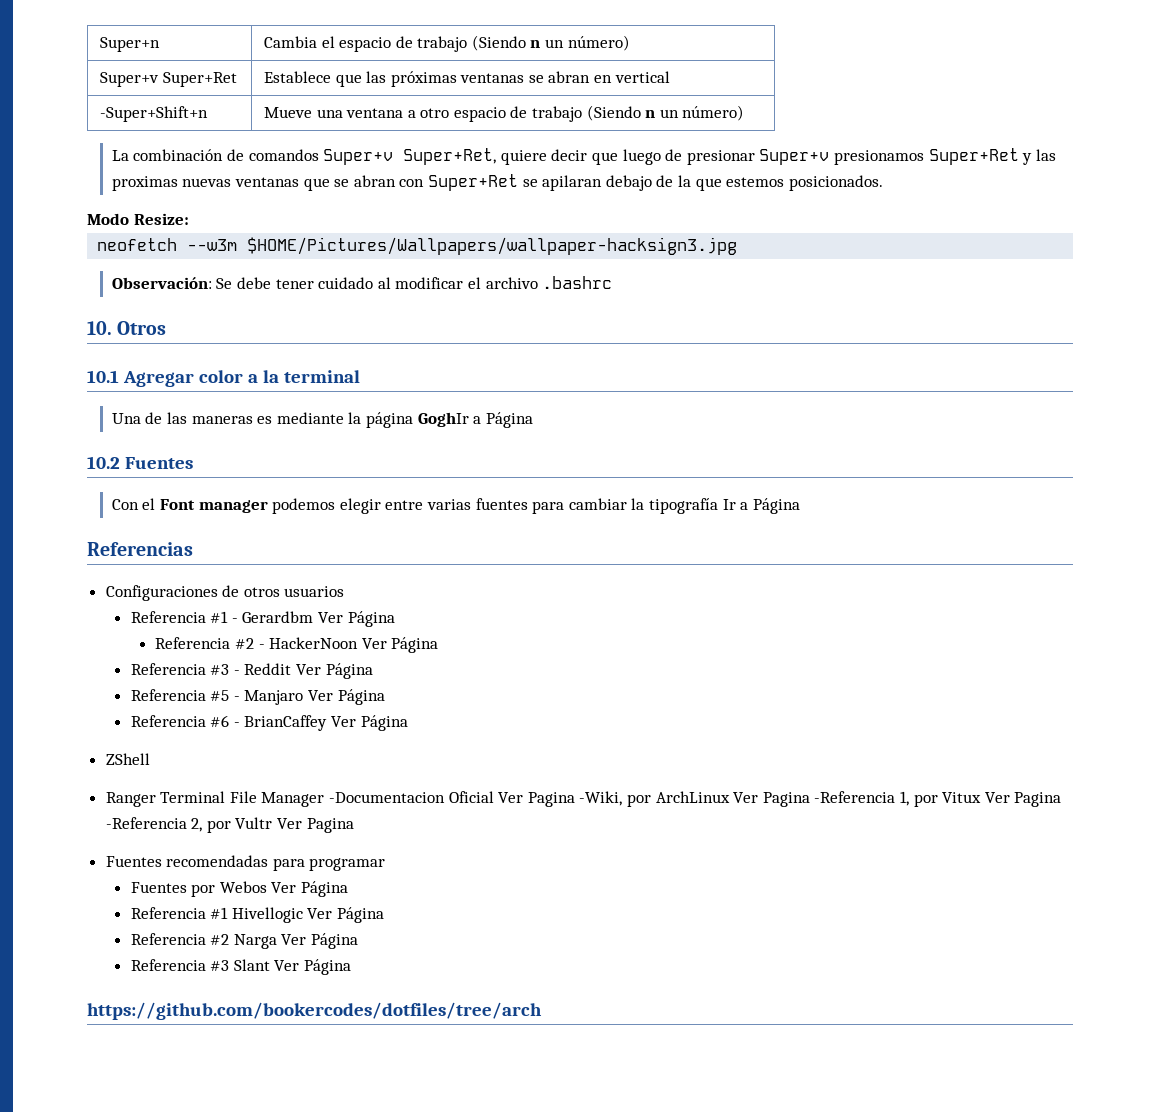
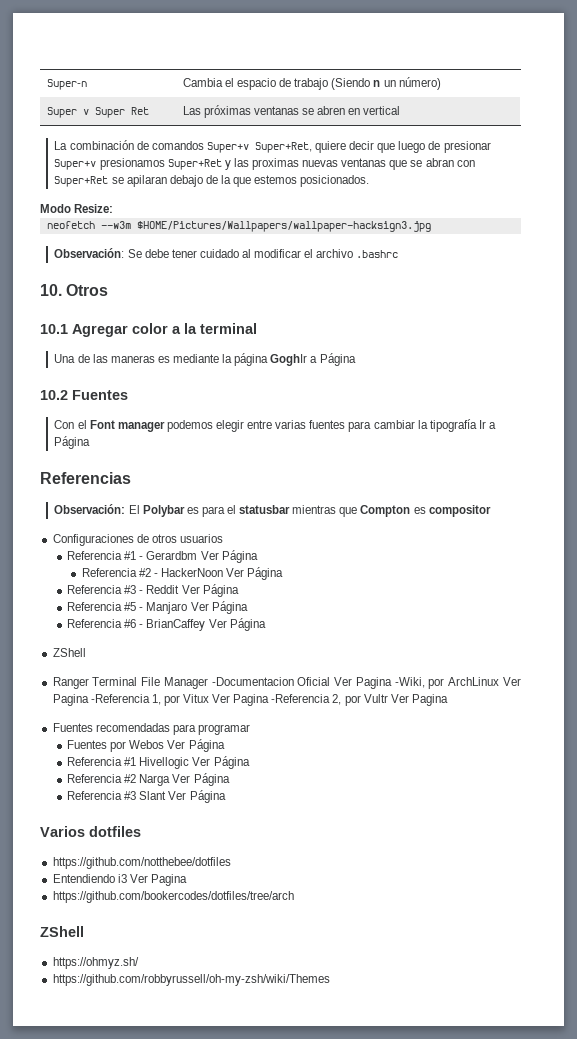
- Super+n | Cambia el espacio de trabajo (Siendo n un número)
+ Super-n | Cambia el espacio de trabajo (Siendo n un número)
- Super+v Super+Ret | Establece que las próximas ventanas se abran en vertical
+ Super v Super Ret | Las próximas ventanas se abren en vertical
- -Super+Shift+n | Mueve una ventana a otro espacio de trabajo (Siendo n un número)
+ Observación: El Polybar es para el statusbar mientras que Compton es compositor
+ Varios dotfiles
+ https://github.com/notthebee/dotfiles
+ Entendiendo i3 Ver Pagina
  https://github.com/bookercodes/dotfiles/tree/arch
+ ZShell
+ https://ohmyz.sh/
+ https://github.com/robbyrussell/oh-my-zsh/wiki/Themes

